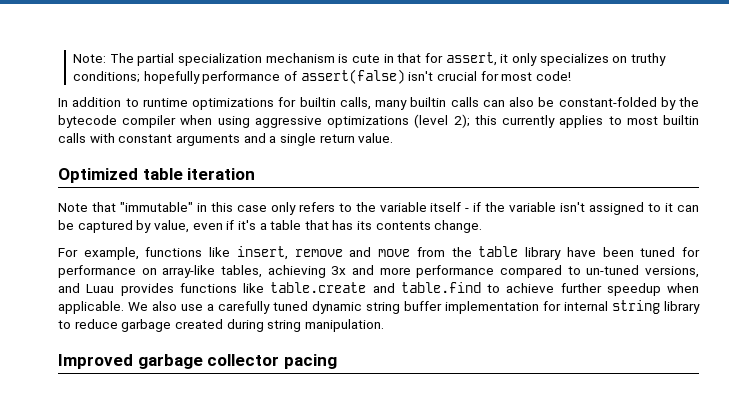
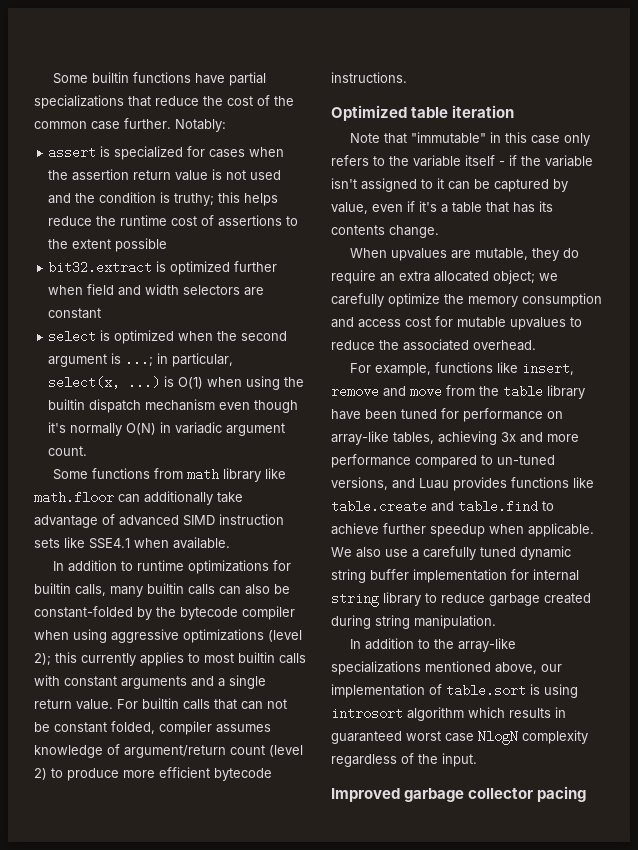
- Note: The partial specialization mechanism is cute in that for assert, it only specializes on truthy conditions; hopefully performance of assert(false) isn't crucial for most code!
+ Some builtin functions have partial specializations that reduce the cost of the common case further. Notably:
+ assert is specialized for cases when the assertion return value is not used and the condition is truthy; this helps reduce the runtime cost of assertions to the extent possible
+ bit32.extract is optimized further when field and width selectors are constant
+ select is optimized when the second argument is ...; in particular, select(x, ...) is O(1) when using the builtin dispatch mechanism even though it's normally O(N) in variadic argument count.
+ Some functions from math library like math.floor can additionally take advantage of advanced SIMD instruction sets like SSE4.1 when available.
+ For builtin calls that can not be constant folded, compiler assumes knowledge of argument/return count (level 2) to produce more efficient bytecode instructions.
+ When upvalues are mutable, they do require an extra allocated object; we carefully optimize the memory consumption and access cost for mutable upvalues to reduce the associated overhead.
+ In addition to the array-like specializations mentioned above, our implementation of table.sort is using introsort algorithm which results in guaranteed worst case NlogN complexity regardless of the input.

